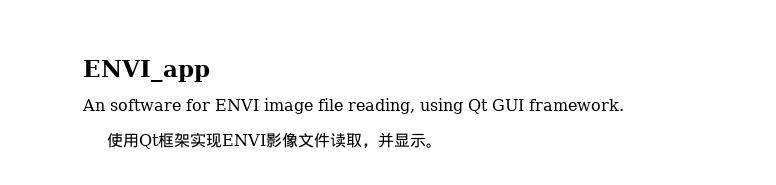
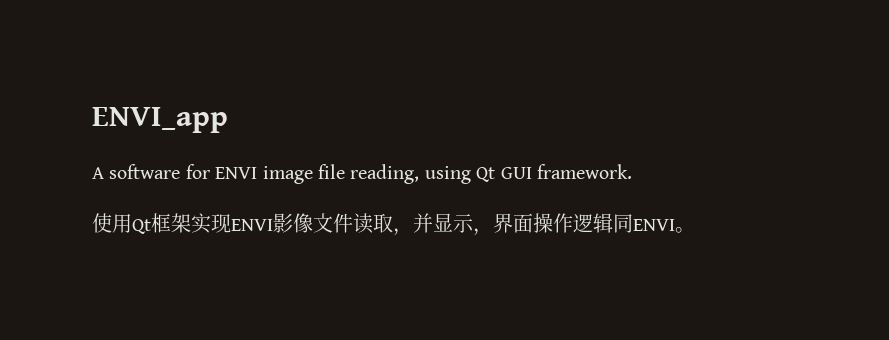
- An software for ENVI image file reading, using Qt GUI framework.
+ A software for ENVI image file reading, using Qt GUI framework.
- 使用Qt框架实现ENVI影像文件读取，并显示。
+ 使用Qt框架实现ENVI影像文件读取，并显示，界面操作逻辑同ENVI。

